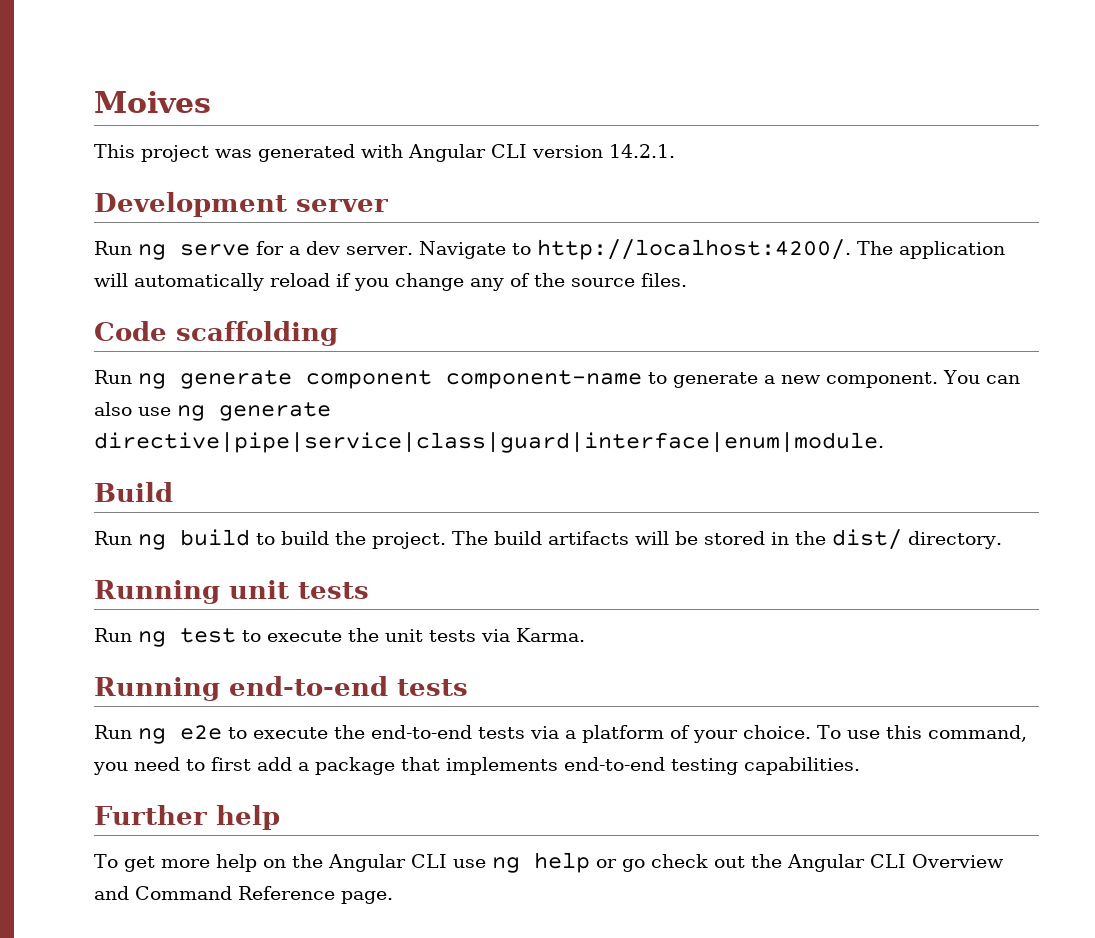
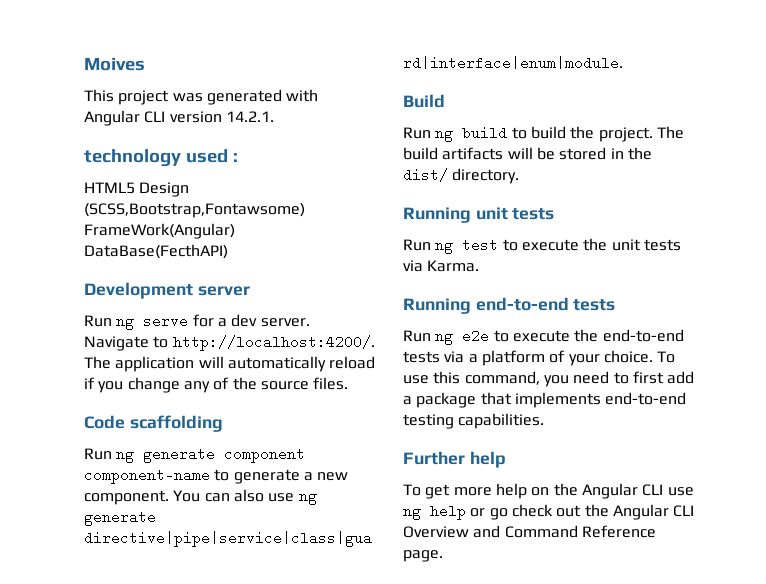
+ technology used :
+ HTML5 Design (SCSS,Bootstrap,Fontawsome) FrameWork(Angular) DataBase(FecthAPI)

